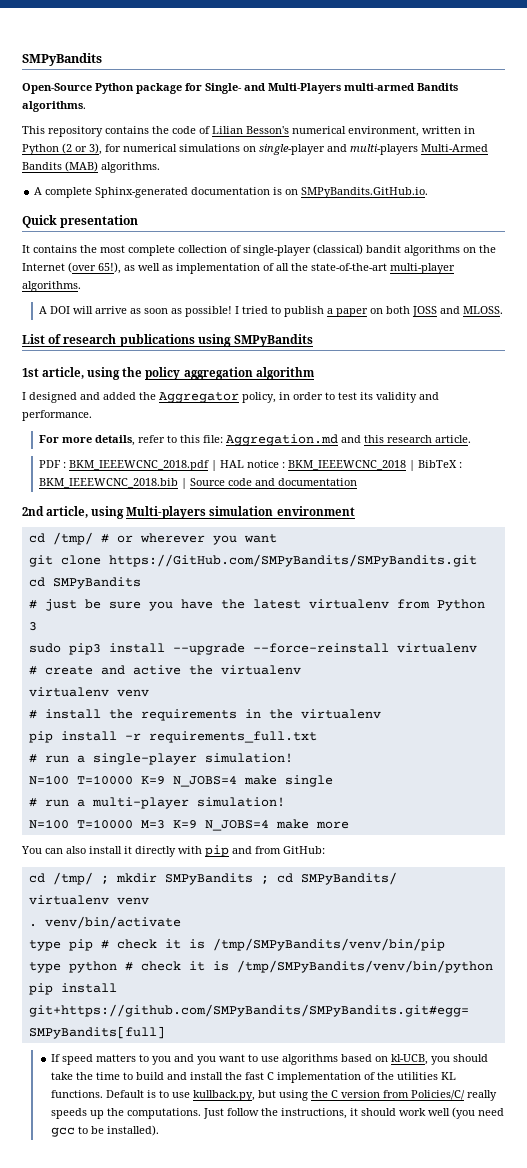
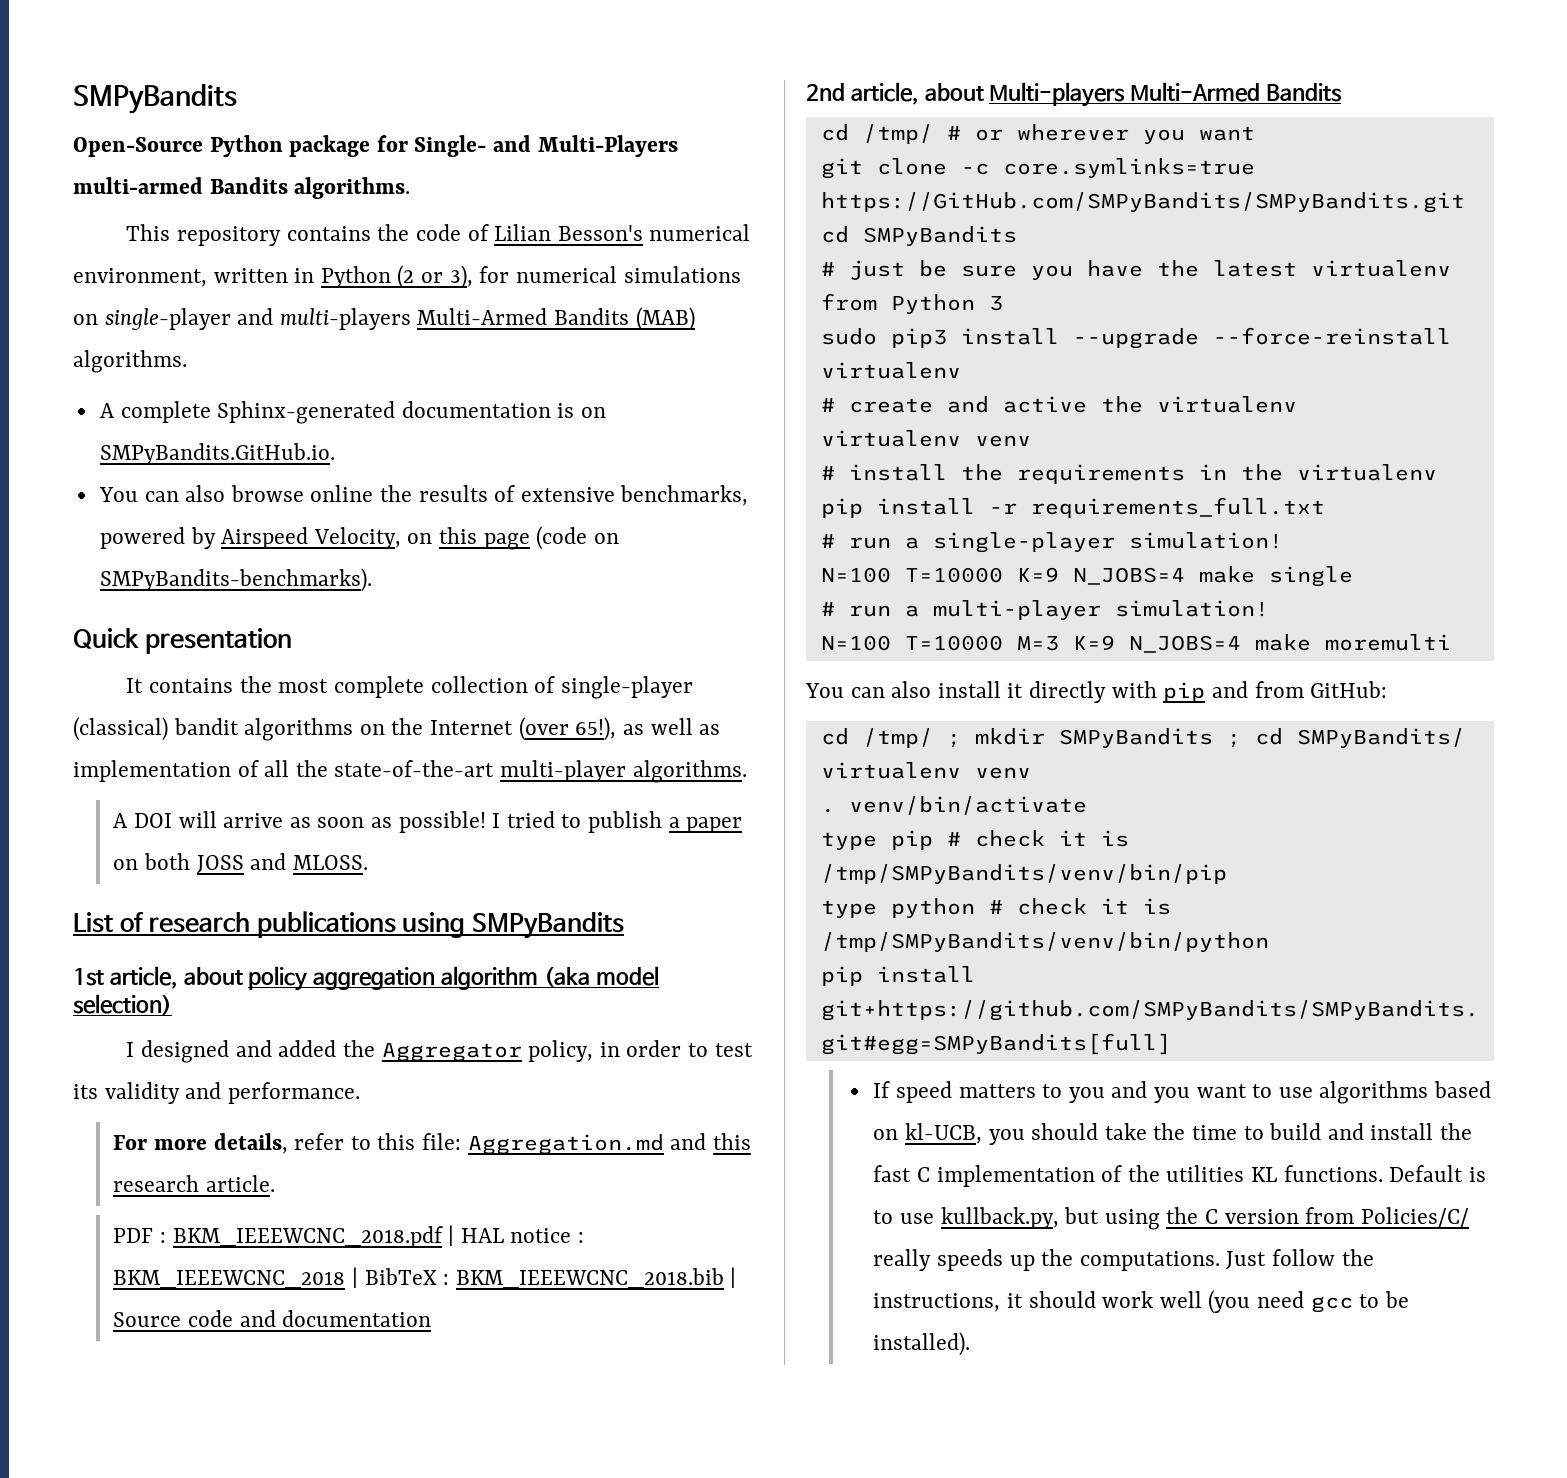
+ You can also browse online the results of extensive benchmarks, powered by Airspeed Velocity, on this page (code on SMPyBandits-benchmarks).
- 1st article, using the policy aggregation algorithm
+ 1st article, about policy aggregation algorithm (aka model selection)
- 2nd article, using Multi-players simulation environment
+ 2nd article, about Multi-players Multi-Armed Bandits
- git clone https://GitHub.com/SMPyBandits/SMPyBandits.git
+ git clone -c core.symlinks=true https://GitHub.com/SMPyBandits/SMPyBandits.git
- N=100 T=10000 M=3 K=9 N_JOBS=4 make more
+ N=100 T=10000 M=3 K=9 N_JOBS=4 make moremulti

